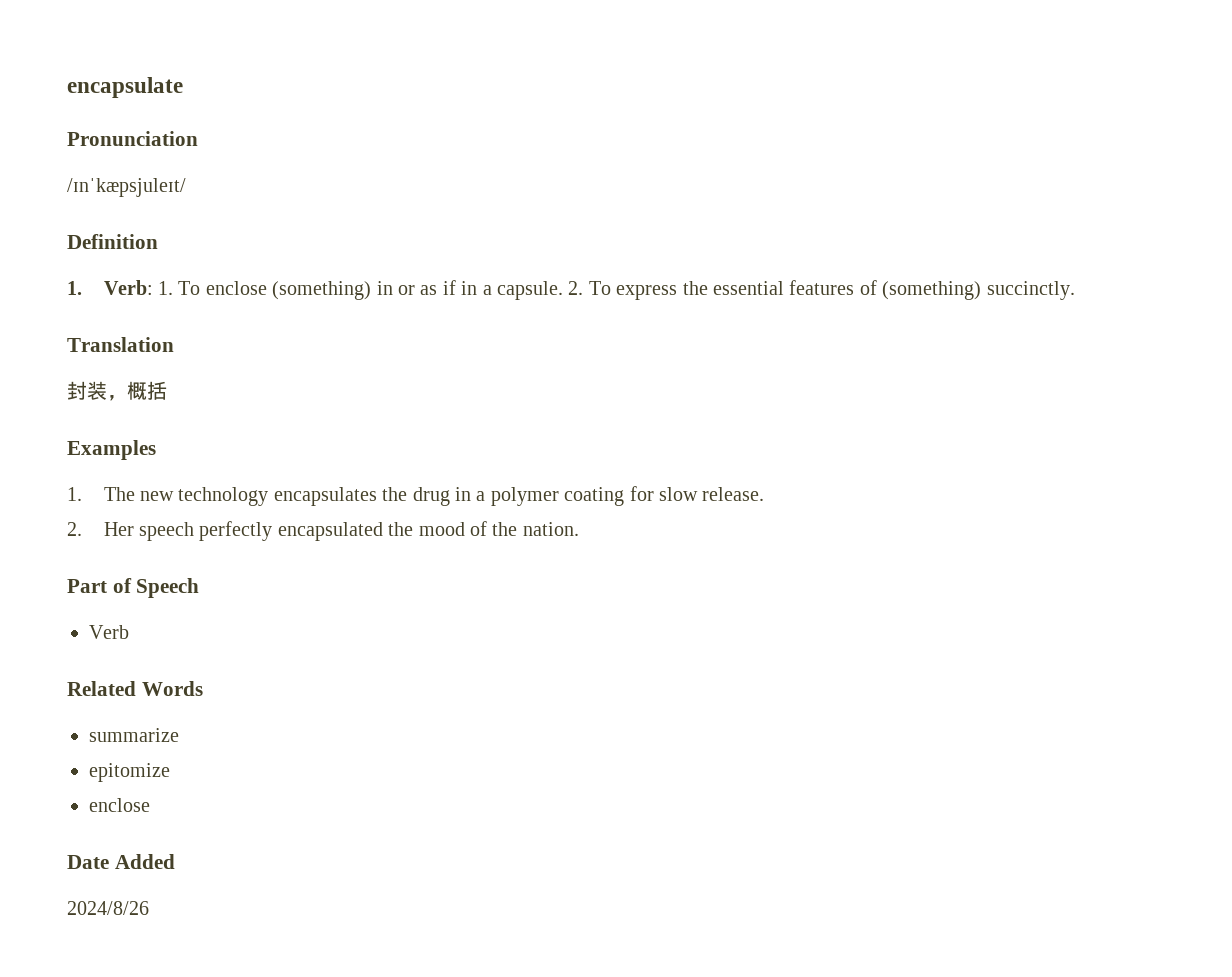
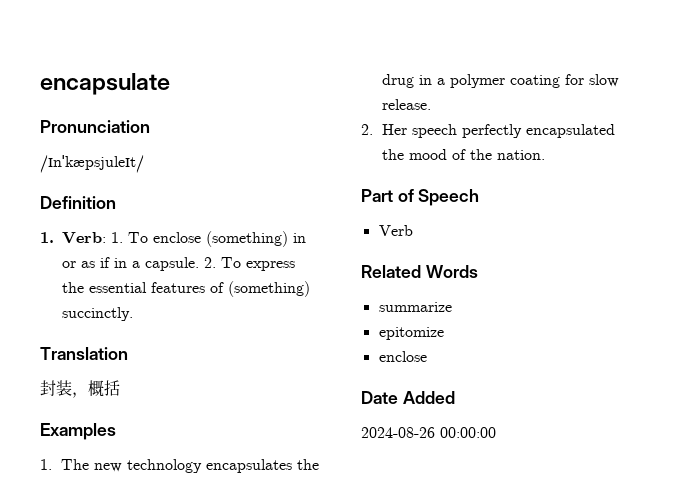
- 2024/8/26
+ 2024-08-26 00:00:00

